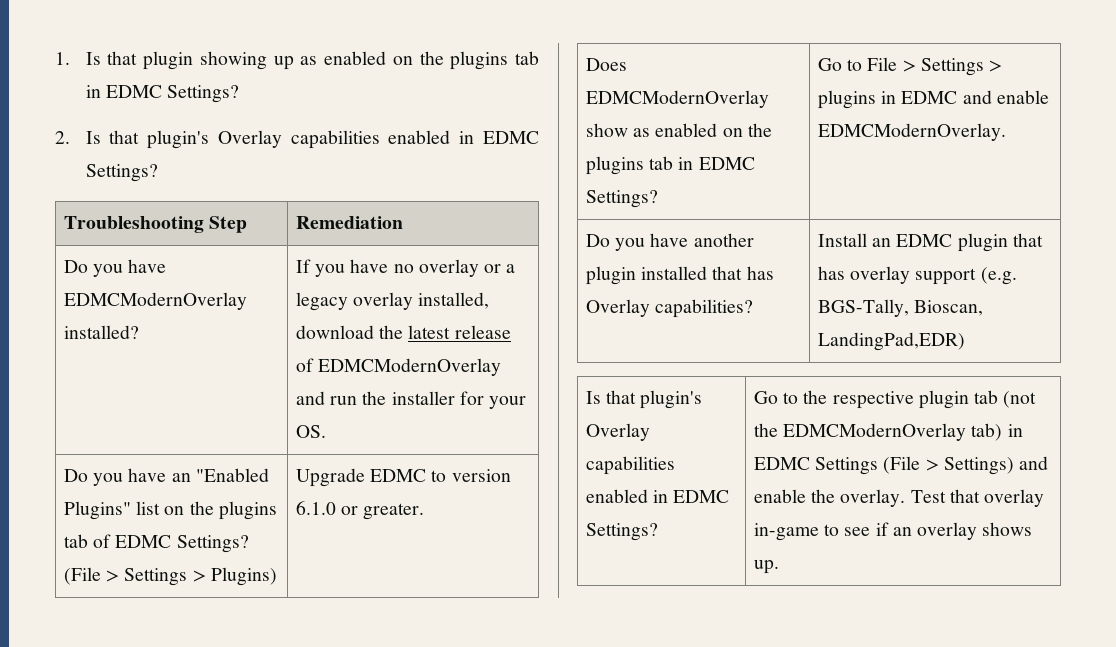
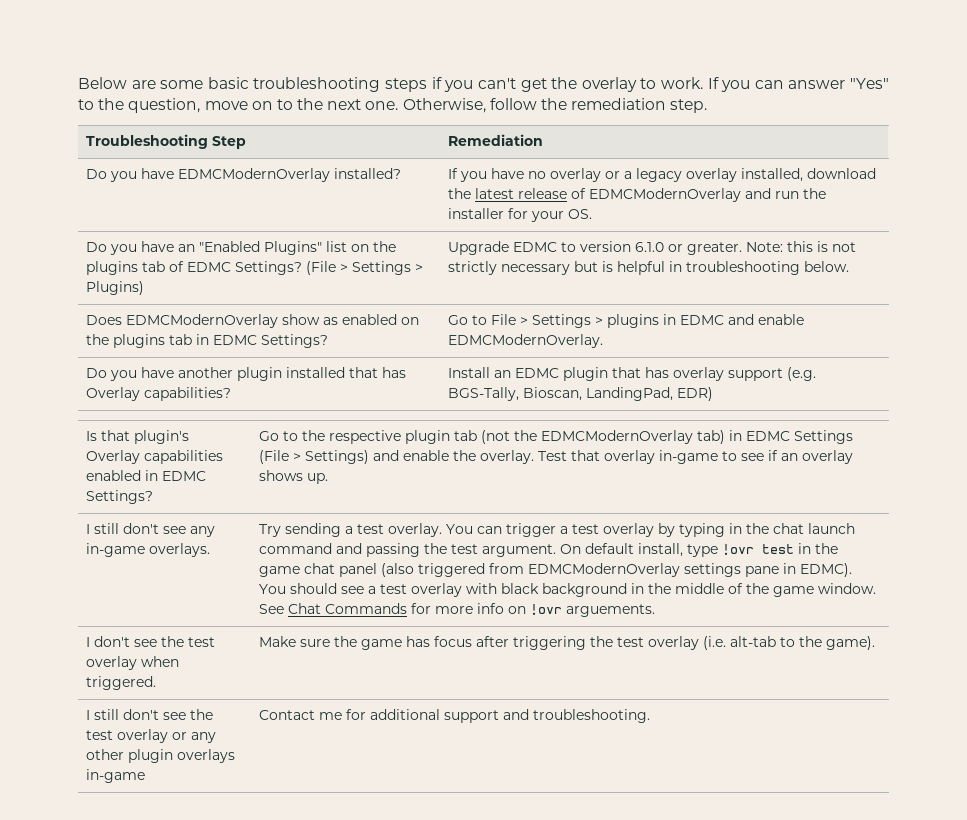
- 1. Is that plugin showing up as enabled on the plugins tab in EDMC Settings?
- 2. Is that plugin's Overlay capabilities enabled in EDMC Settings?
+ Below are some basic troubleshooting steps if you can't get the overlay to work. If you can answer "Yes" to the question, move on to the next one. Otherwise, follow the remediation step.
- Do you have an "Enabled Plugins" list on the plugins tab of EDMC Settings? (File > Settings > Plugins) | Upgrade EDMC to version 6.1.0 or greater.
+ Do you have an "Enabled Plugins" list on the plugins tab of EDMC Settings? (File > Settings > Plugins) | Upgrade EDMC to version 6.1.0 or greater. Note: this is not strictly necessary but is helpful in troubleshooting below.
- Do you have another plugin installed that has Overlay capabilities? | Install an EDMC plugin that has overlay support (e.g. BGS-Tally, Bioscan, LandingPad,EDR)
+ Do you have another plugin installed that has Overlay capabilities? | Install an EDMC plugin that has overlay support (e.g. BGS-Tally, Bioscan, LandingPad, EDR)
+ I still don't see any in-game overlays. | Try sending a test overlay. You can trigger a test overlay by typing in the chat launch command and passing the test argument. On default install, type !ovr test in the game chat panel (also triggered from EDMCModernOverlay settings pane in EDMC). You should see a test overlay with black background in the middle of the game window. See Chat Commands for more info on !ovr arguements.
+ I don't see the test overlay when triggered. | Make sure the game has focus after triggering the test overlay (i.e. alt-tab to the game).
+ I still don't see the test overlay or any other plugin overlays in-game | Contact me for additional support and troubleshooting.

